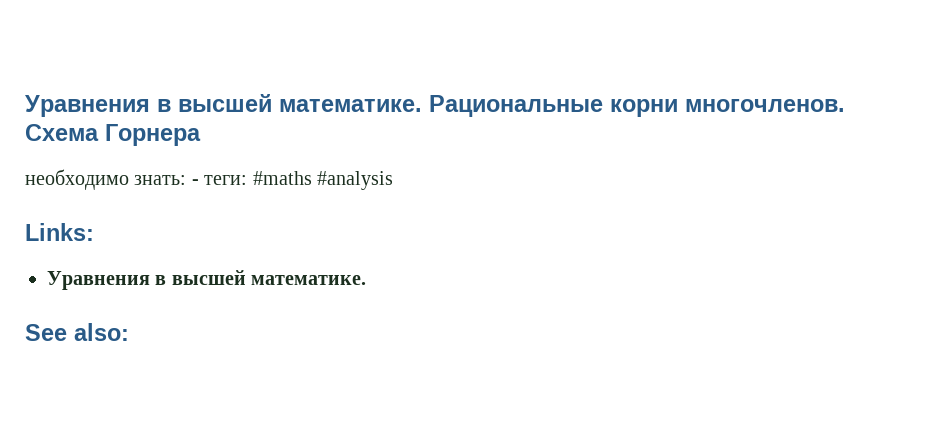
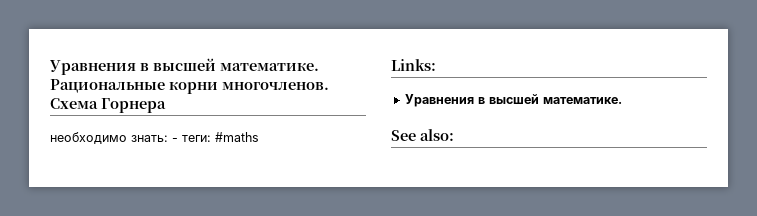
- необходимо знать: - теги: #maths #analysis
+ необходимо знать: - теги: #maths

